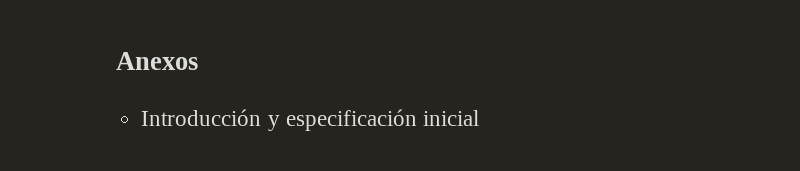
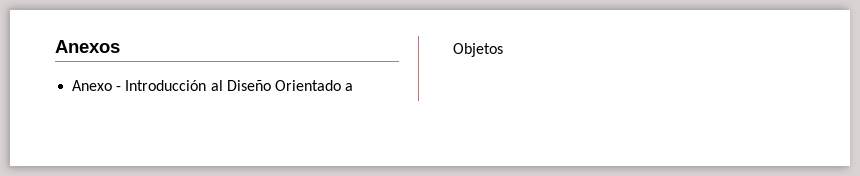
- Introducción y especificación inicial
+ Anexo - Introducción al Diseño Orientado a Objetos

